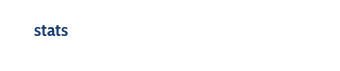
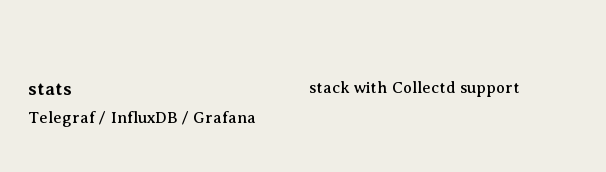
+ Telegraf / InfluxDB / Grafana stack with Collectd support

